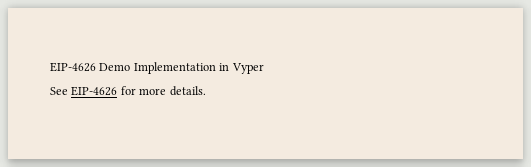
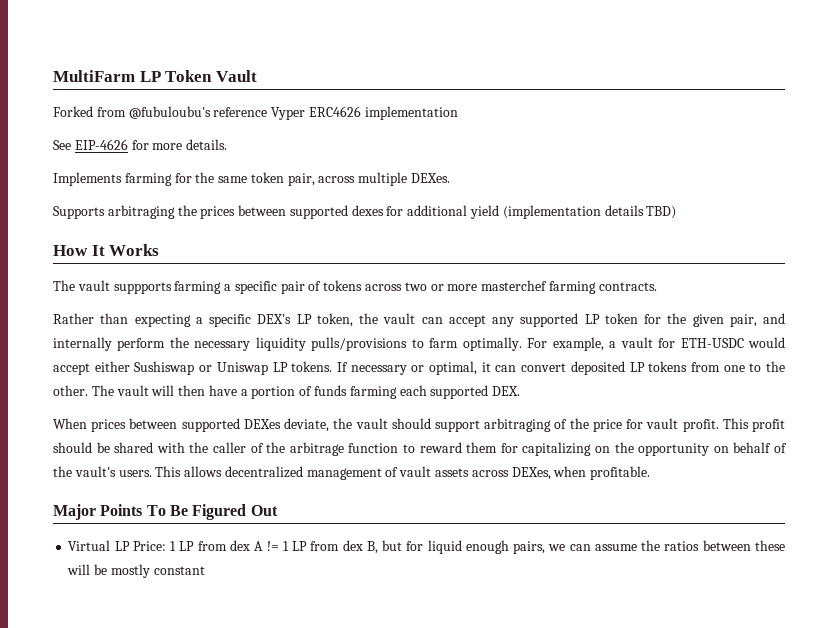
- EIP-4626 Demo Implementation in Vyper
+ MultiFarm LP Token Vault
+ Forked from @fubuloubu's reference Vyper ERC4626 implementation
+ Implements farming for the same token pair, across multiple DEXes.
+ Supports arbitraging the prices between supported dexes for additional yield (implementation details TBD)
+ How It Works
+ The vault suppports farming a specific pair of tokens across two or more masterchef farming contracts.
+ Rather than expecting a specific DEX's LP token, the vault can accept any supported LP token for the given pair, and internally perform the necessary liquidity pulls/provisions to farm optimally. For example, a vault for ETH-USDC would accept either Sushiswap or Uniswap LP tokens. If necessary or optimal, it can convert deposited LP tokens from one to the other. The vault will then have a portion of funds farming each supported DEX.
+ When prices between supported DEXes deviate, the vault should support arbitraging of the price for vault profit. This profit should be shared with the caller of the arbitrage function to reward them for capitalizing on the opportunity on behalf of the vault's users. This allows decentralized management of vault assets across DEXes, when profitable.
+ Major Points To Be Figured Out
+ Virtual LP Price: 1 LP from dex A != 1 LP from dex B, but for liquid enough pairs, we can assume the ratios between these will be mostly constant

